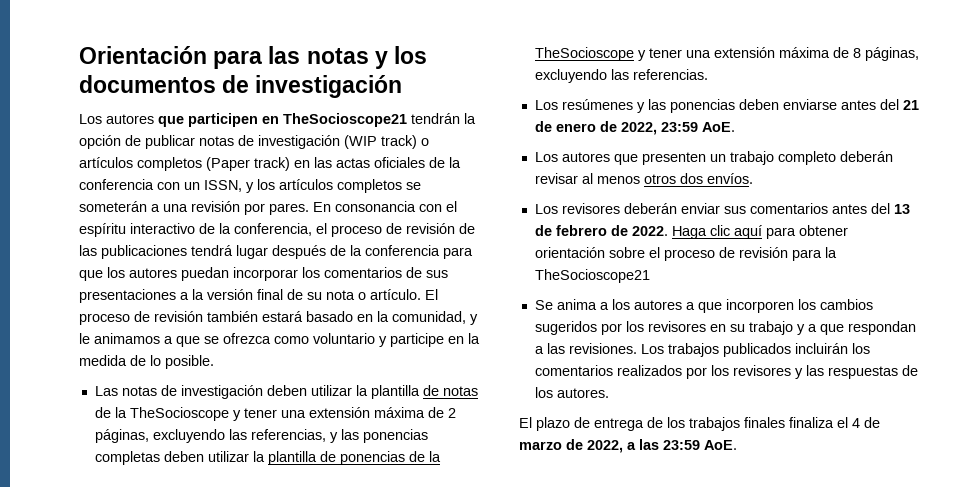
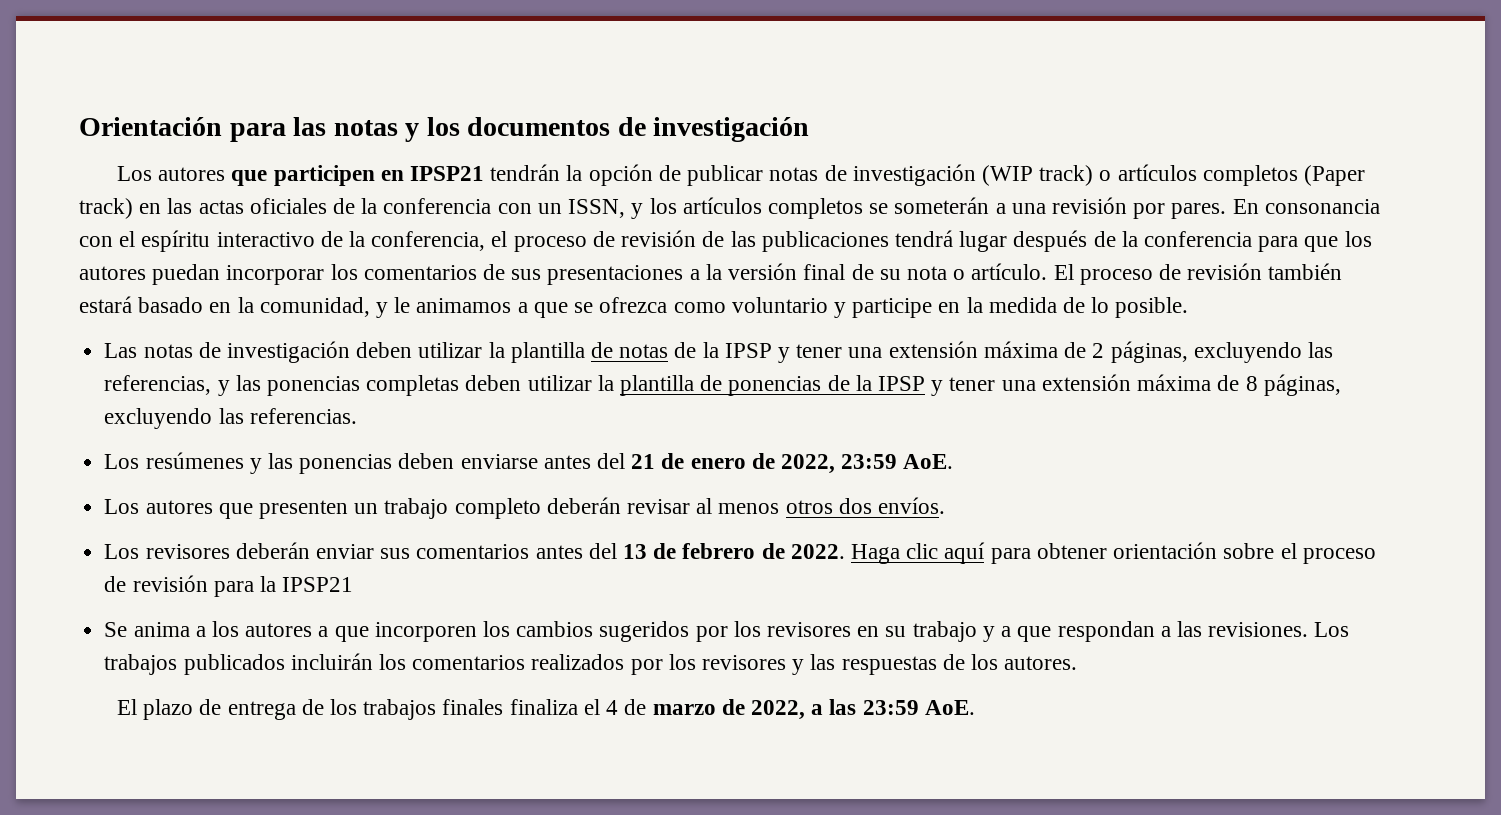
- Los autores que participen en TheSocioscope21 tendrán la opción de publicar notas de investigación (WIP track) o artículos completos (Paper track) en las actas oficiales de la conferencia con un ISSN, y los artículos completos se someterán a una revisión por pares.
+ Los autores que participen en IPSP21 tendrán la opción de publicar notas de investigación (WIP track) o artículos completos (Paper track) en las actas oficiales de la conferencia con un ISSN, y los artículos completos se someterán a una revisión por pares.
- Las notas de investigación deben utilizar la plantilla de notas de la TheSocioscope y tener una extensión máxima de 2 páginas, excluyendo las referencias, y las ponencias completas deben utilizar la plantilla de ponencias de la TheSocioscope y tener una extensión máxima de 8 páginas, excluyendo las referencias.
+ Las notas de investigación deben utilizar la plantilla de notas de la IPSP y tener una extensión máxima de 2 páginas, excluyendo las referencias, y las ponencias completas deben utilizar la plantilla de ponencias de la IPSP y tener una extensión máxima de 8 páginas, excluyendo las referencias.
- Haga clic aquí para obtener orientación sobre el proceso de revisión para la TheSocioscope21
+ Haga clic aquí para obtener orientación sobre el proceso de revisión para la IPSP21

